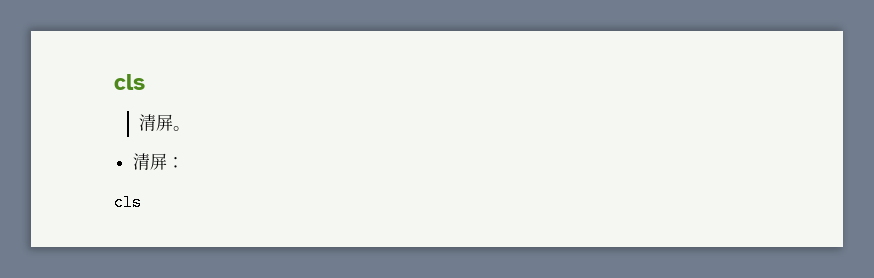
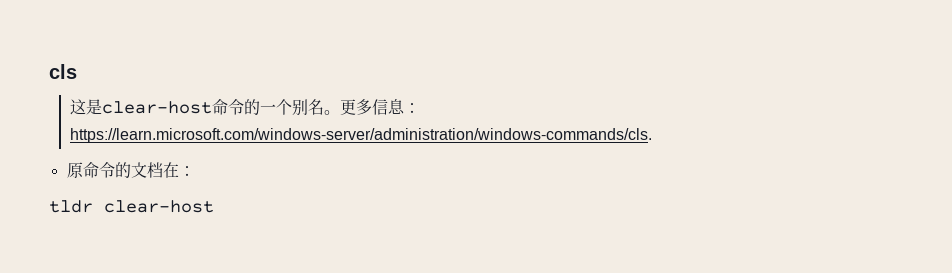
- 清屏。
- 清屏：
- cls
+ 这是clear-host命令的一个别名。更多信息：https://learn.microsoft.com/windows-server/administration/windows-commands/cls.
+ 原命令的文档在：
+ tldr clear-host

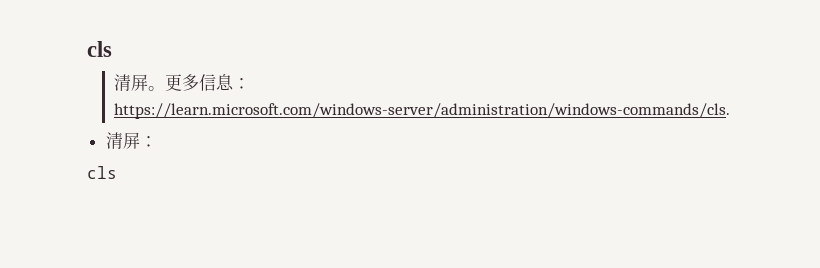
- 这是clear-host命令的一个别名。
+ 清屏。
- 原命令的文档在：
- tldr clear-host
+ 清屏：
+ cls

